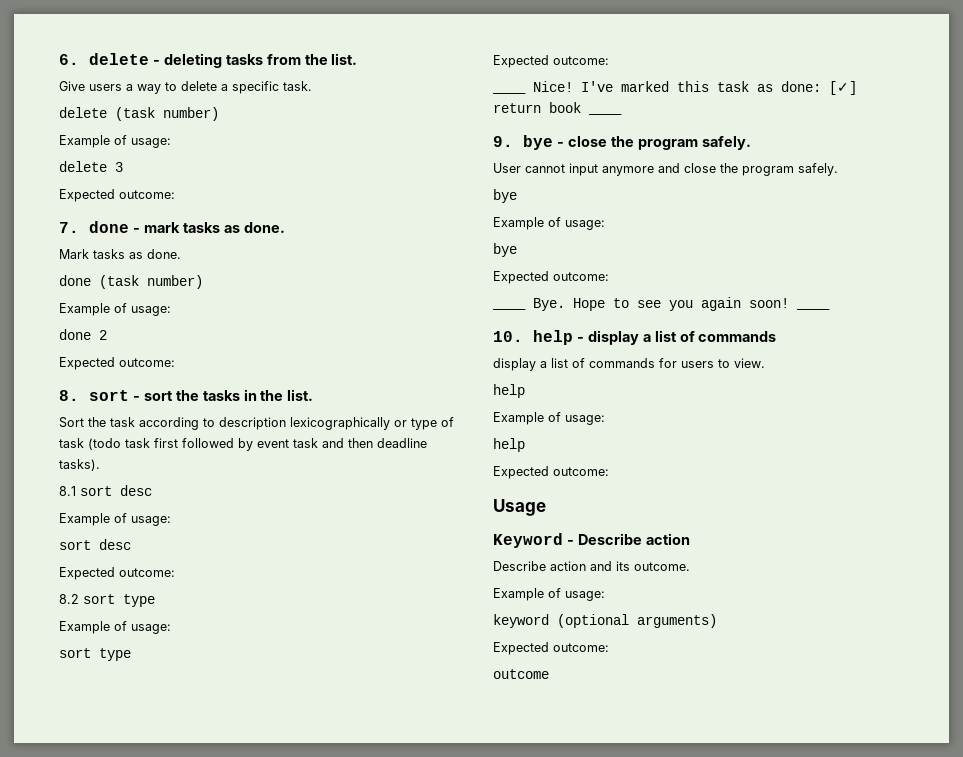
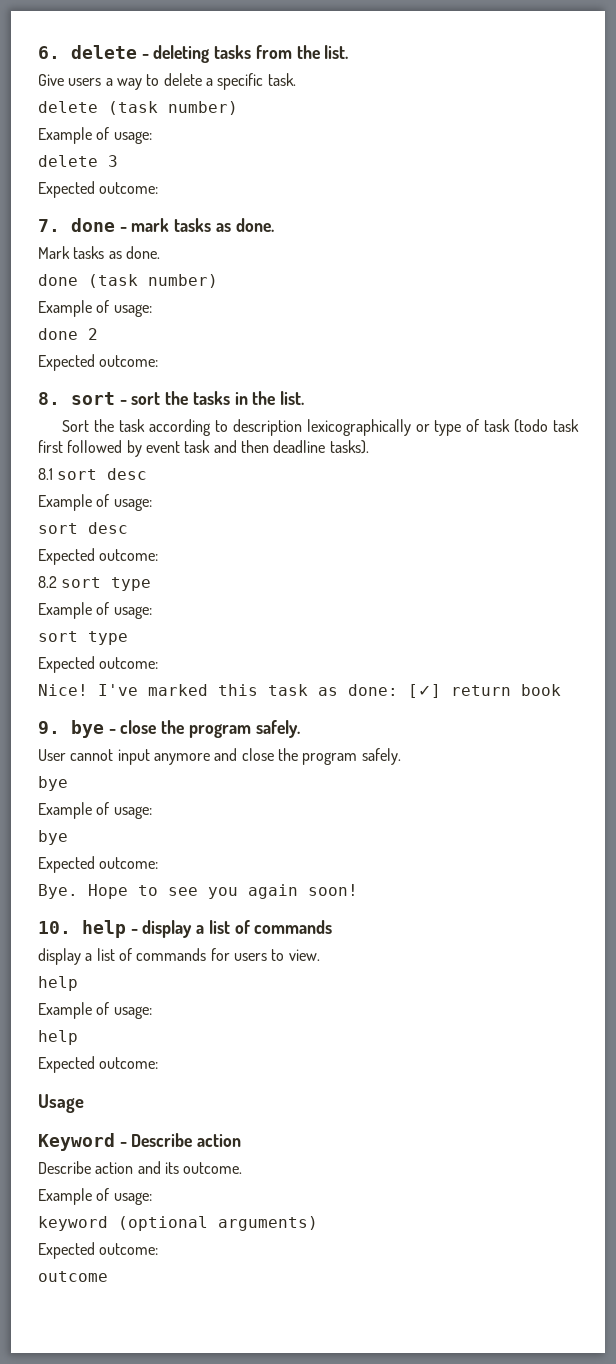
- ____ Nice!
+ Nice!
- I've marked this task as done: [✓] return book ____
+ I've marked this task as done: [✓] return book
- ____ Bye. Hope to see you again soon! ____
+ Bye. Hope to see you again soon!

